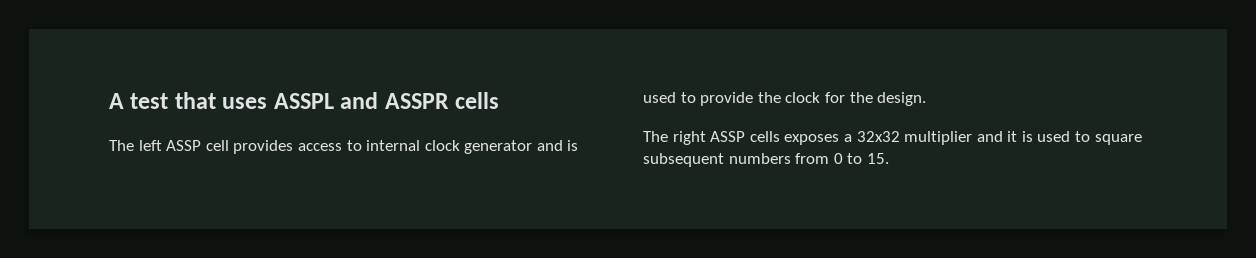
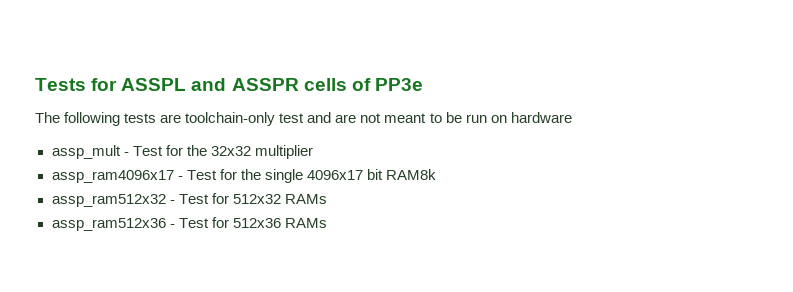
- A test that uses ASSPL and ASSPR cells
- The left ASSP cell provides access to internal clock generator and is used to provide the clock for the design.
- The right ASSP cells exposes a 32x32 multiplier and it is used to square subsequent numbers from 0 to 15.
+ Tests for ASSPL and ASSPR cells of PP3e
+ The following tests are toolchain-only test and are not meant to be run on hardware
+ assp_mult - Test for the 32x32 multiplier
+ assp_ram4096x17 - Test for the single 4096x17 bit RAM8k
+ assp_ram512x32 - Test for 512x32 RAMs
+ assp_ram512x36 - Test for 512x36 RAMs

